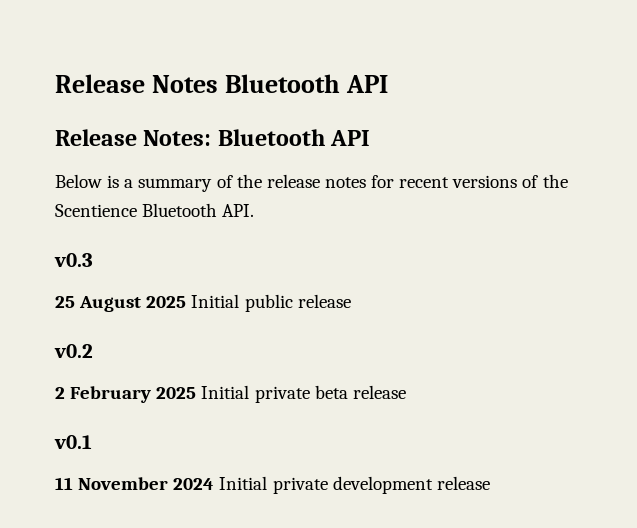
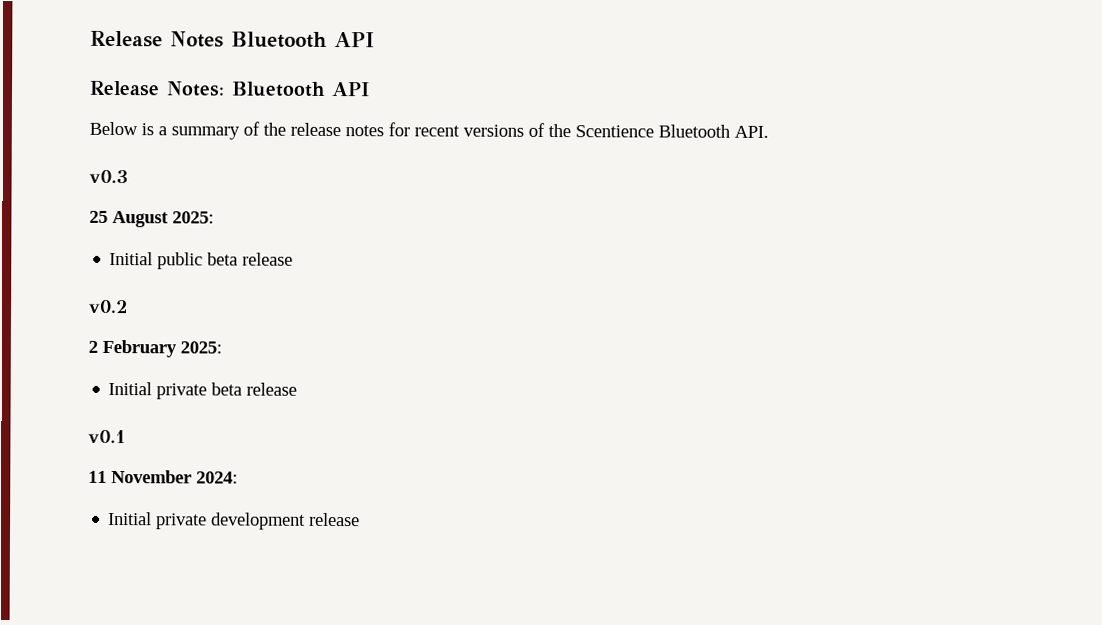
- 25 August 2025 Initial public release
+ 25 August 2025:
+ Initial public beta release
- 2 February 2025 Initial private beta release
+ 2 February 2025:
+ Initial private beta release
- 11 November 2024 Initial private development release
+ 11 November 2024:
+ Initial private development release

